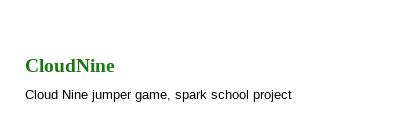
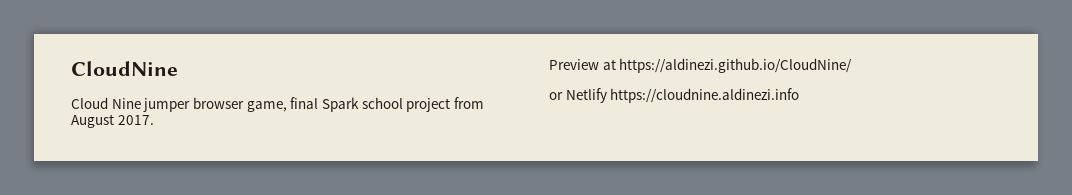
- Cloud Nine jumper game, spark school project
+ Cloud Nine jumper browser game, final Spark school project from August 2017.
+ Preview at https://aldinezi.github.io/CloudNine/
+ or Netlify https://cloudnine.aldinezi.info

